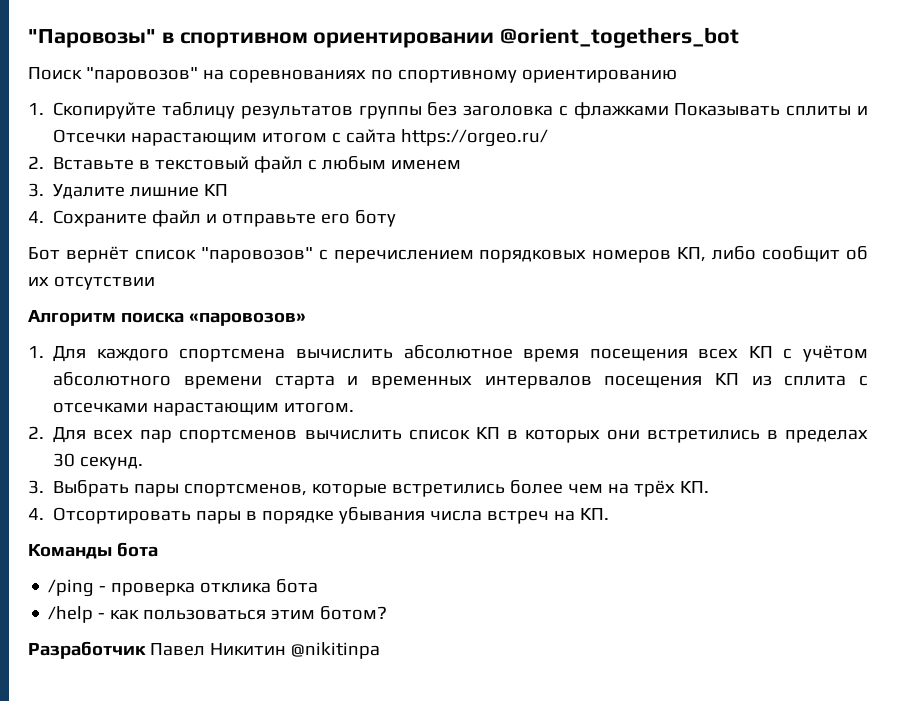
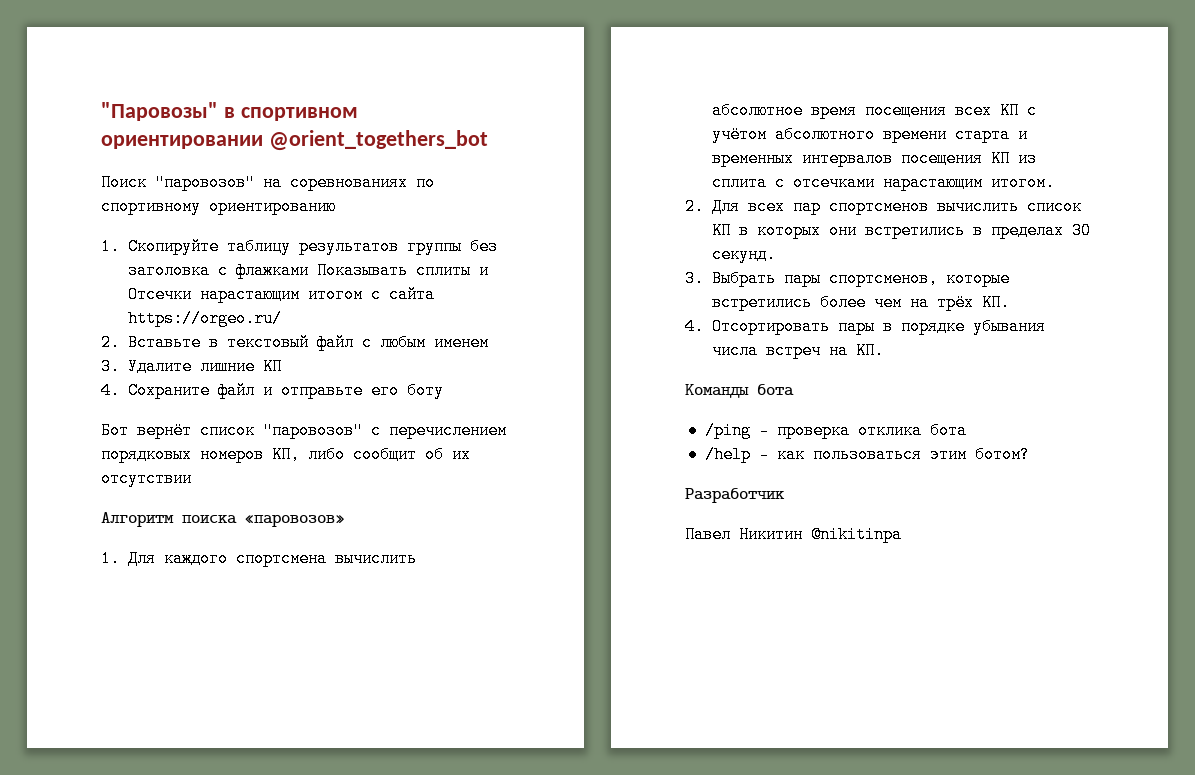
- Разработчик Павел Никитин @nikitinpa
+ Разработчик
+ Павел Никитин @nikitinpa

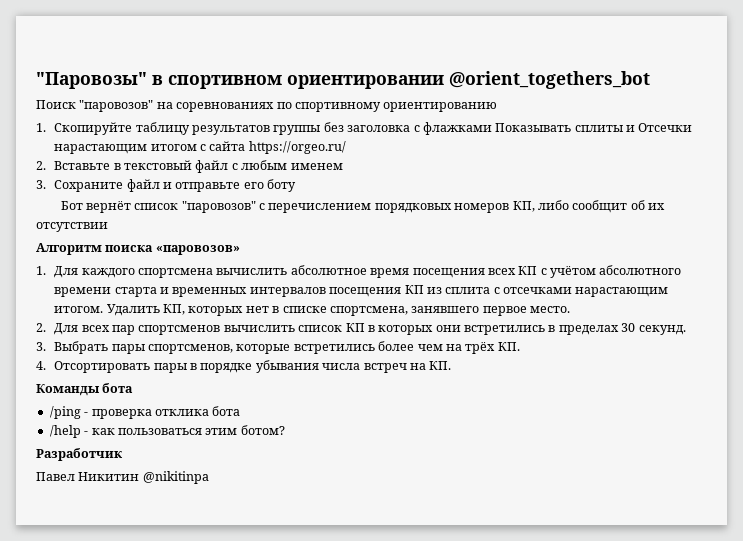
- 3. Удалите лишние КП
- 4. Сохраните файл и отправьте его боту
+ 3. Сохраните файл и отправьте его боту
+ Удалить КП, которых нет в списке спортсмена, занявшего первое место.

